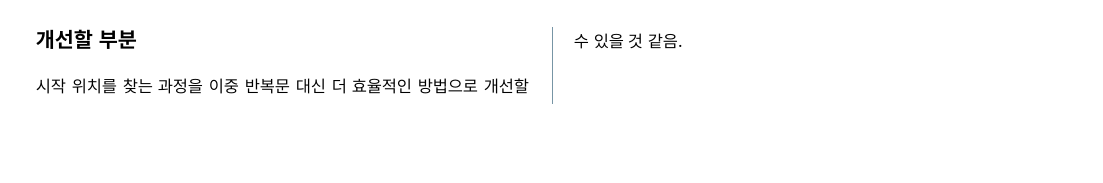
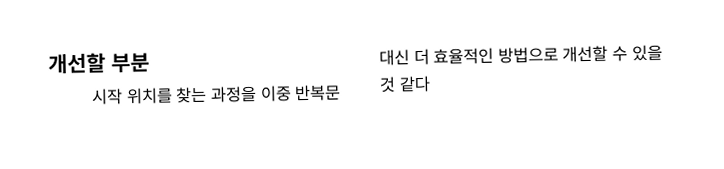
- 시작 위치를 찾는 과정을 이중 반복문 대신 더 효율적인 방법으로 개선할 수 있을 것 같음.
+ 시작 위치를 찾는 과정을 이중 반복문 대신 더 효율적인 방법으로 개선할 수 있을 것 같다

